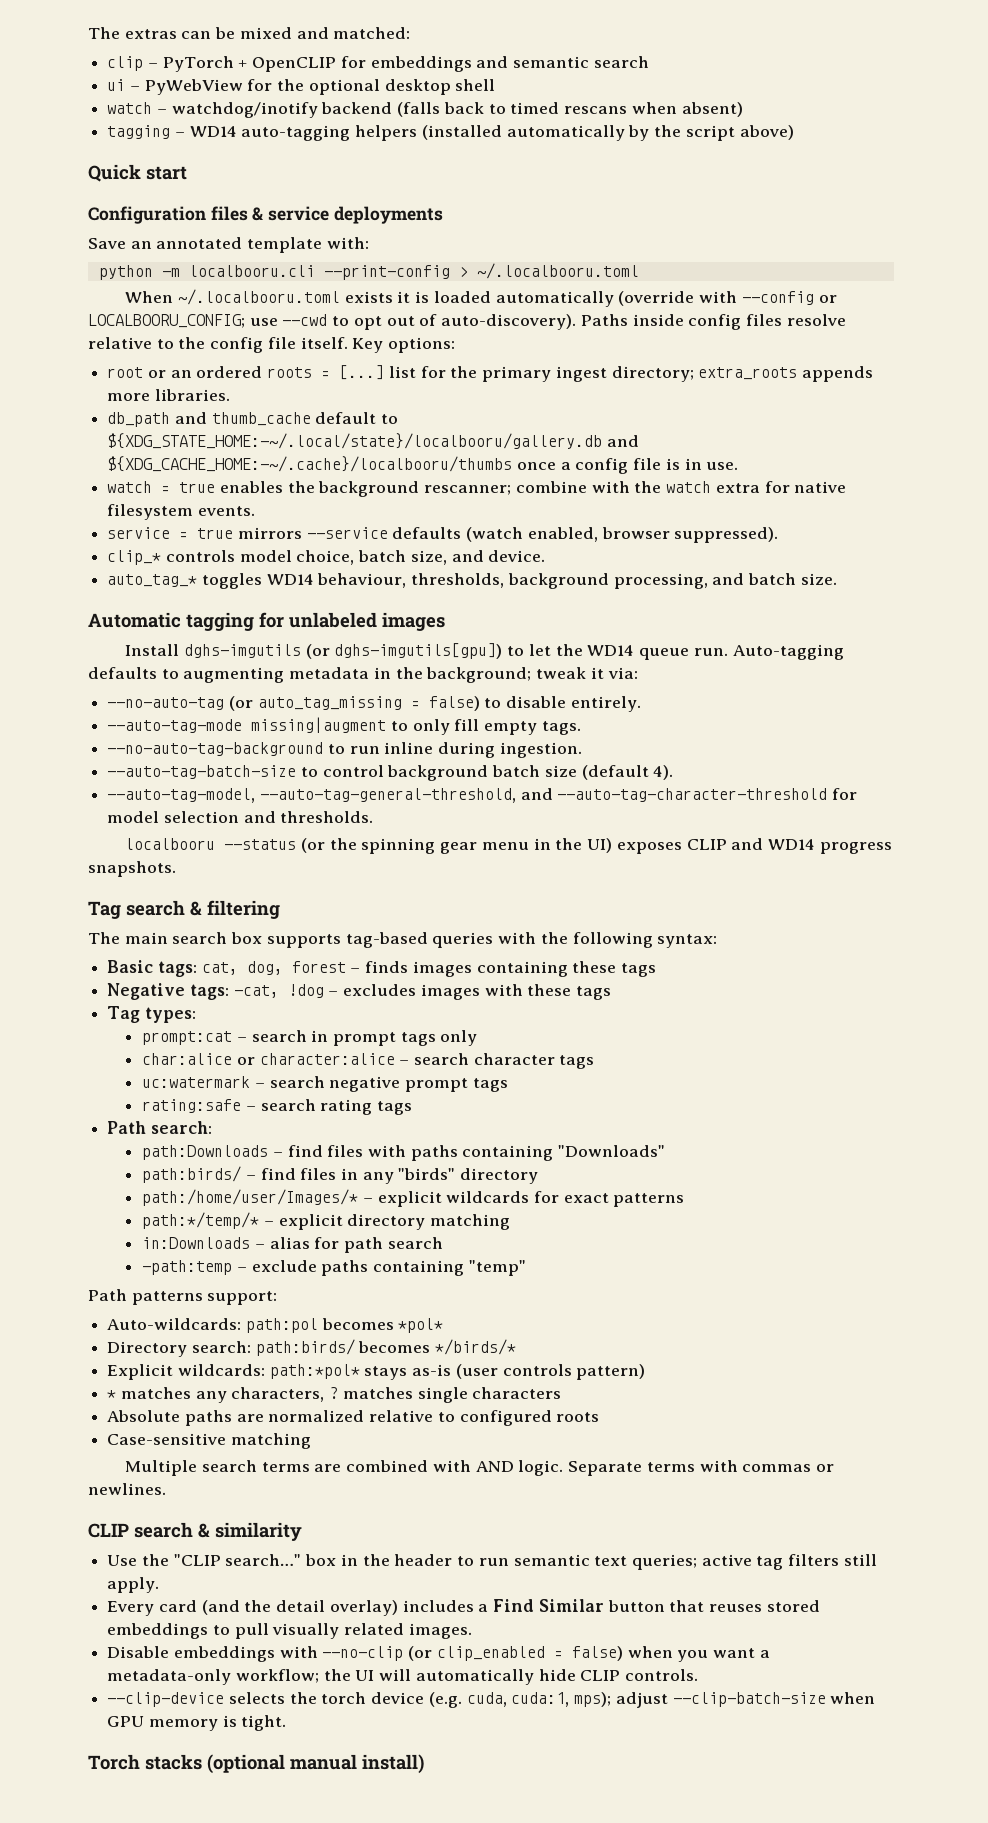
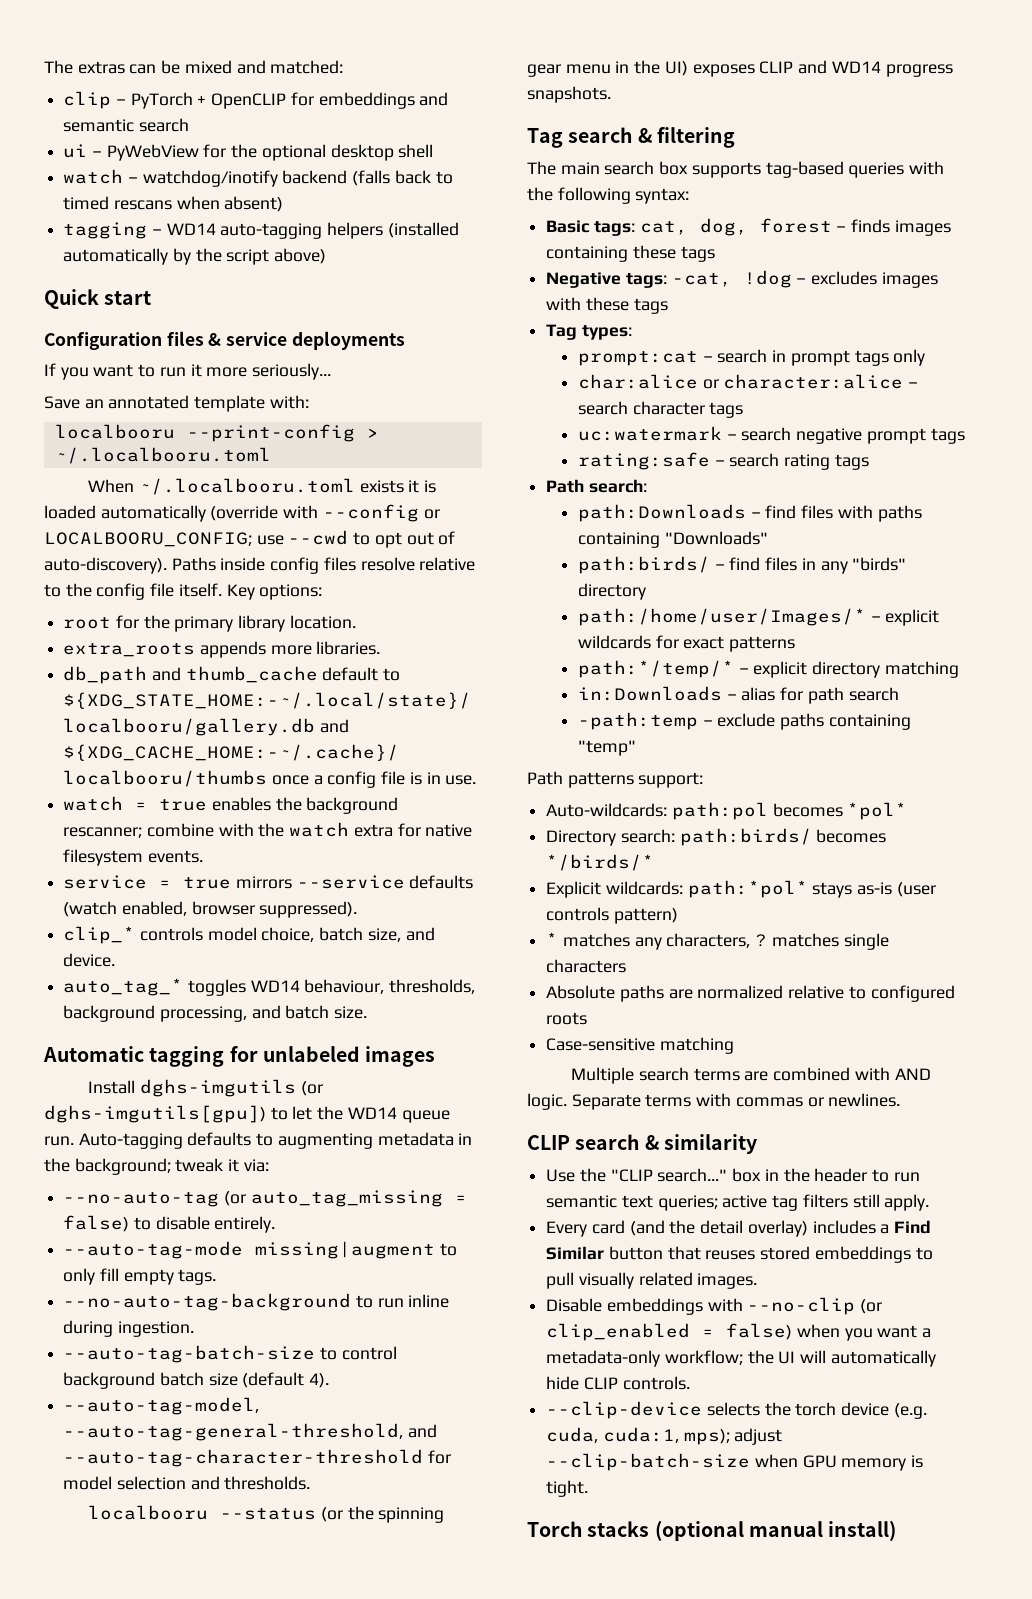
+ If you want to run it more seriously...
- python -m localbooru.cli --print-config > ~/.localbooru.toml
+ localbooru --print-config > ~/.localbooru.toml
- root or an ordered roots = [...] list for the primary ingest directory; extra_roots appends more libraries.
+ root for the primary library location.
+ extra_roots appends more libraries.

